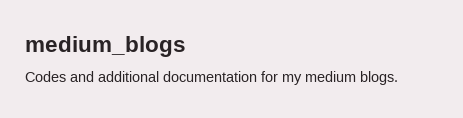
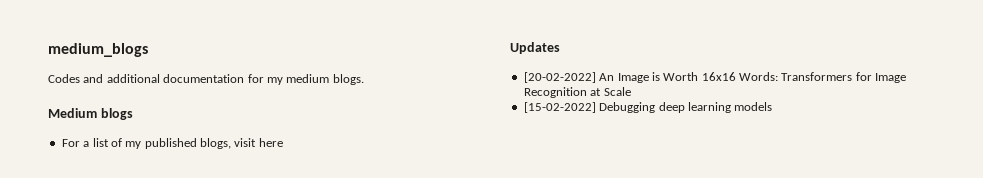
+ Medium blogs
+ For a list of my published blogs, visit here
+ Updates
+ [20-02-2022] An Image is Worth 16x16 Words: Transformers for Image Recognition at Scale
+ [15-02-2022] Debugging deep learning models

